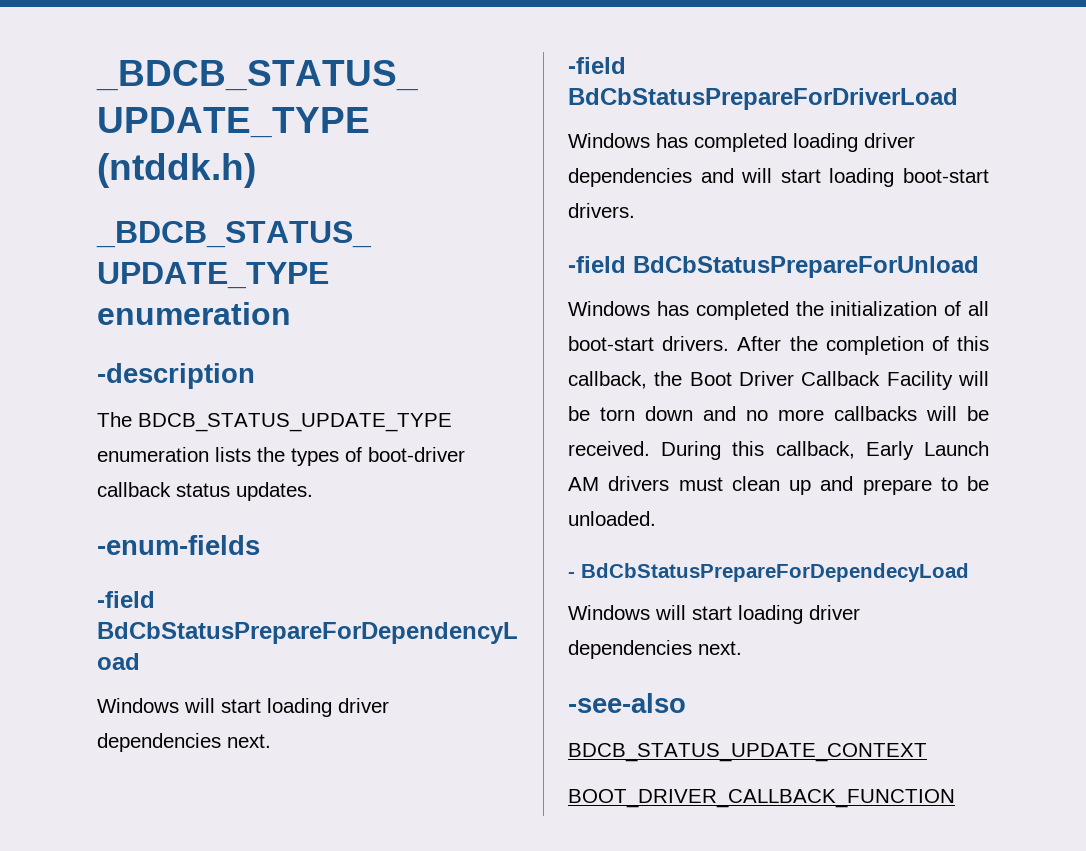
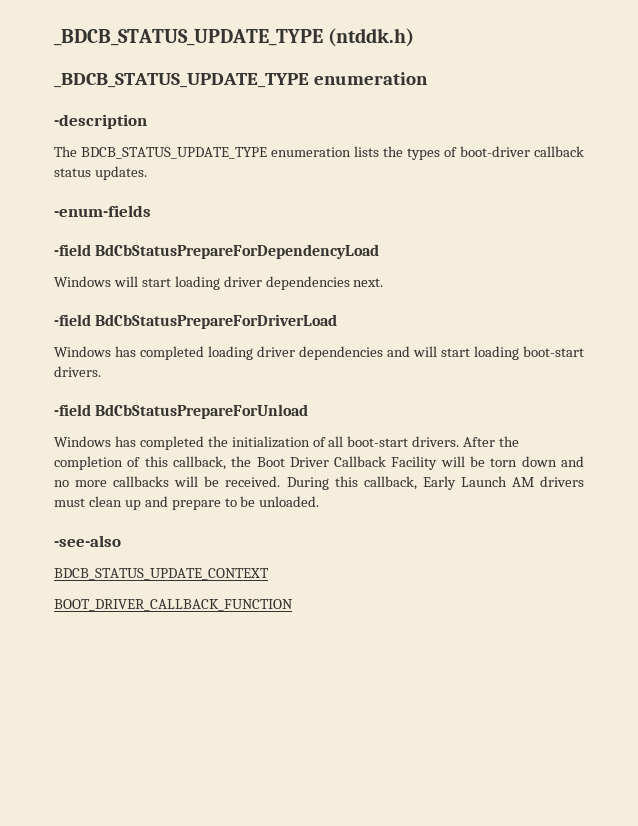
- - BdCbStatusPrepareForDependecyLoad
- Windows will start loading driver dependencies next.

